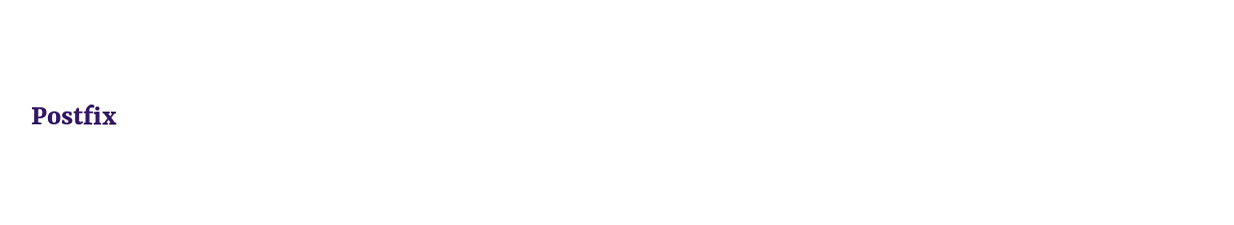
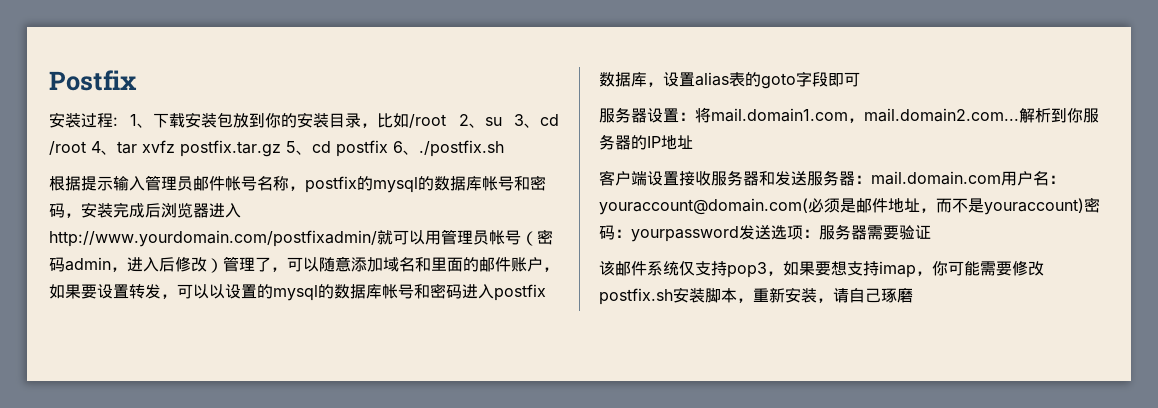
+ 安装过程: 1、下载安装包放到你的安装目录，比如/root 2、su 3、cd /root 4、tar xvfz postfix.tar.gz 5、cd postfix 6、./postfix.sh
+ 根据提示输入管理员邮件帐号名称，postfix的mysql的数据库帐号和密码，安装完成后浏览器进入http://www.yourdomain.com/postfixadmin/就可以用管理员帐号（密码admin，进入后修改）管理了，可以随意添加域名和里面的邮件账户，如果要设置转发，可以以设置的mysql的数据库帐号和密码进入postfix数据库，设置alias表的goto字段即可
+ 服务器设置：将mail.domain1.com，mail.domain2.com...解析到你服务器的IP地址
+ 客户端设置接收服务器和发送服务器：mail.domain.com用户名：youraccount@domain.com(必须是邮件地址，而不是youraccount)密码：yourpassword发送选项：服务器需要验证
+ 该邮件系统仅支持pop3，如果要想支持imap，你可能需要修改postfix.sh安装脚本，重新安装，请自己琢磨

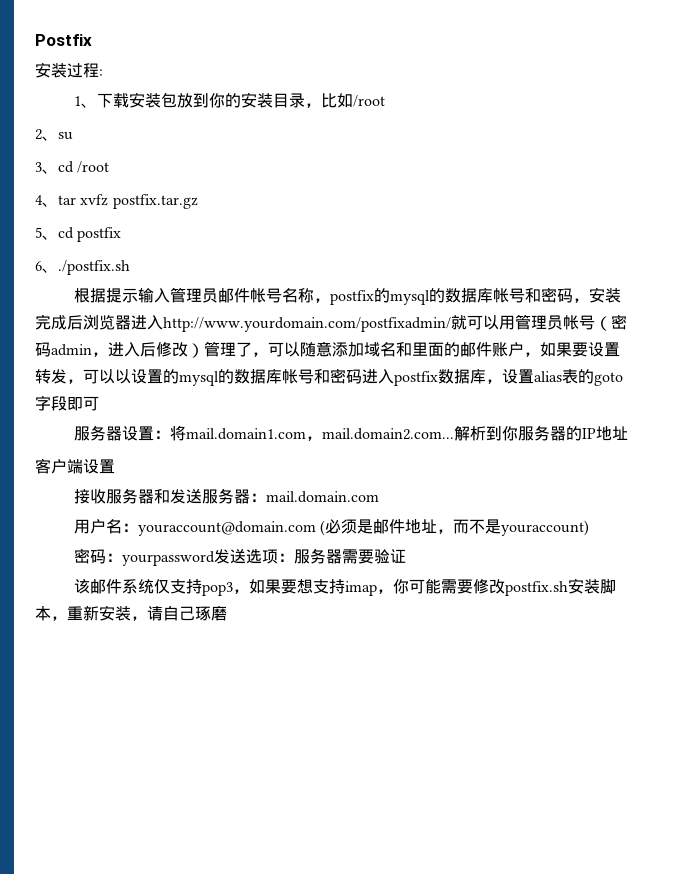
- 安装过程: 1、下载安装包放到你的安装目录，比如/root 2、su 3、cd /root 4、tar xvfz postfix.tar.gz 5、cd postfix 6、./postfix.sh
+ 安装过程:
+ 1、下载安装包放到你的安装目录，比如/root
+ 2、su
+ 3、cd /root
+ 4、tar xvfz postfix.tar.gz
+ 5、cd postfix
+ 6、./postfix.sh
- 客户端设置接收服务器和发送服务器：mail.domain.com用户名：youraccount@domain.com(必须是邮件地址，而不是youraccount)密码：yourpassword发送选项：服务器需要验证
+ 客户端设置
+ 接收服务器和发送服务器：mail.domain.com
+ 用户名：youraccount@domain.com (必须是邮件地址，而不是youraccount)
+ 密码：yourpassword发送选项：服务器需要验证

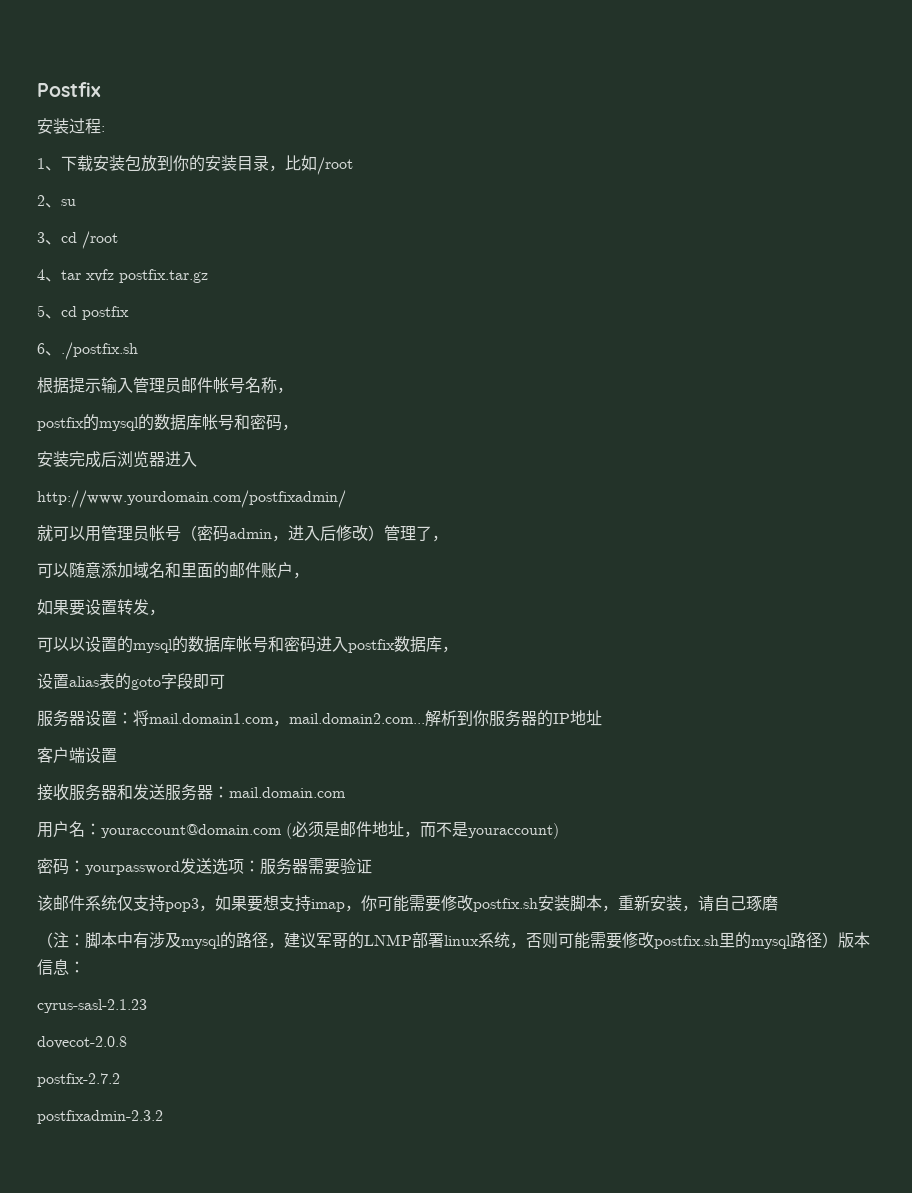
- 根据提示输入管理员邮件帐号名称，postfix的mysql的数据库帐号和密码，安装完成后浏览器进入http://www.yourdomain.com/postfixadmin/就可以用管理员帐号（密码admin，进入后修改）管理了，可以随意添加域名和里面的邮件账户，如果要设置转发，可以以设置的mysql的数据库帐号和密码进入postfix数据库，设置alias表的goto字段即可
+ 根据提示输入管理员邮件帐号名称，
+ postfix的mysql的数据库帐号和密码，
+ 安装完成后浏览器进入
+ http://www.yourdomain.com/postfixadmin/
+ 就可以用管理员帐号（密码admin，进入后修改）管理了，
+ 可以随意添加域名和里面的邮件账户，
+ 如果要设置转发，
+ 可以以设置的mysql的数据库帐号和密码进入postfix数据库，
+ 设置alias表的goto字段即可
+ （注：脚本中有涉及mysql的路径，建议军哥的LNMP部署linux系统，否则可能需要修改postfix.sh里的mysql路径）版本信息：
+ cyrus-sasl-2.1.23
+ dovecot-2.0.8
+ postfix-2.7.2
+ postfixadmin-2.3.2

